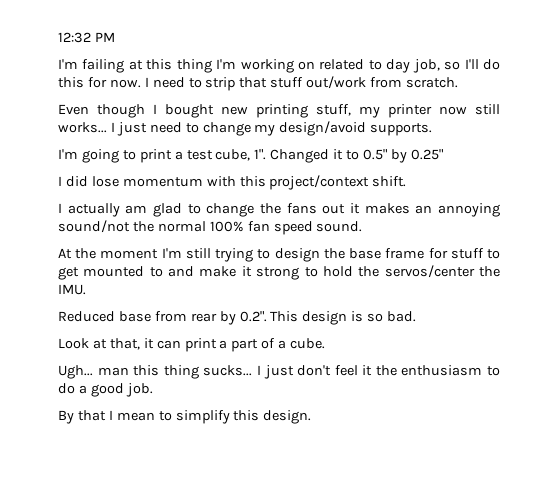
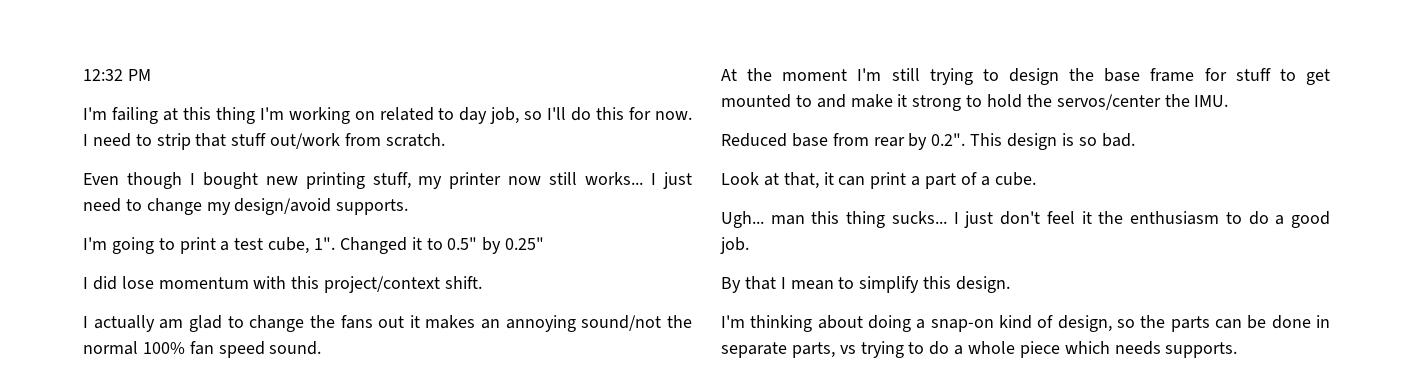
+ I'm thinking about doing a snap-on kind of design, so the parts can be done in separate parts, vs trying to do a whole piece which needs supports.

